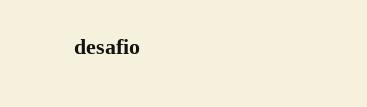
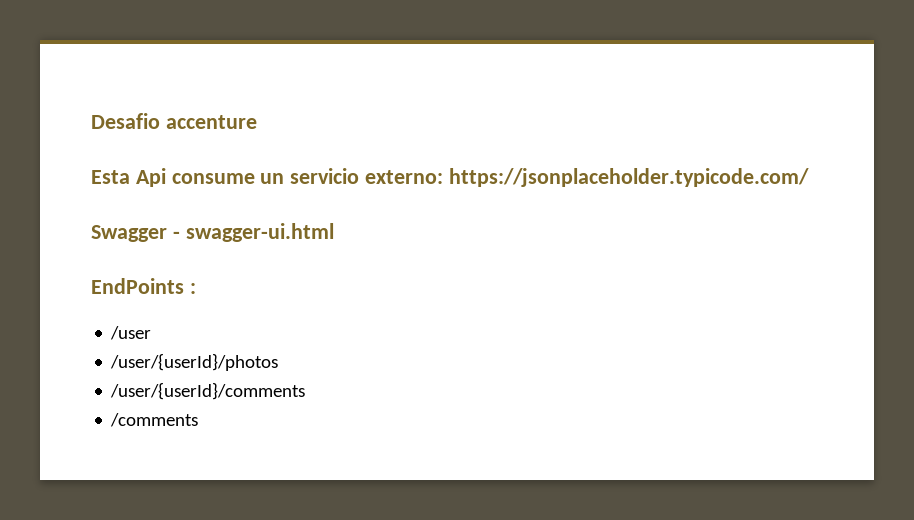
- desafio
+ Desafio accenture
+ Esta Api consume un servicio externo: https://jsonplaceholder.typicode.com/
+ Swagger - swagger-ui.html
+ EndPoints :
+ /user
+ /user/{userId}/photos
+ /user/{userId}/comments
+ /comments

